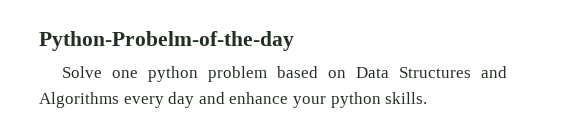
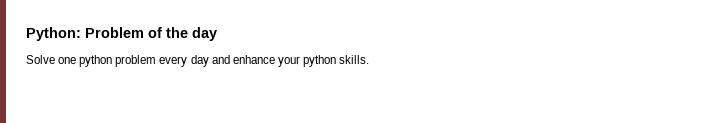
- Python-Probelm-of-the-day
+ Python: Problem of the day
- Solve one python problem based on Data Structures and Algorithms every day and enhance your python skills.
+ Solve one python problem every day and enhance your python skills.

